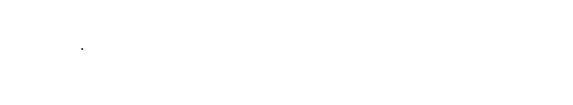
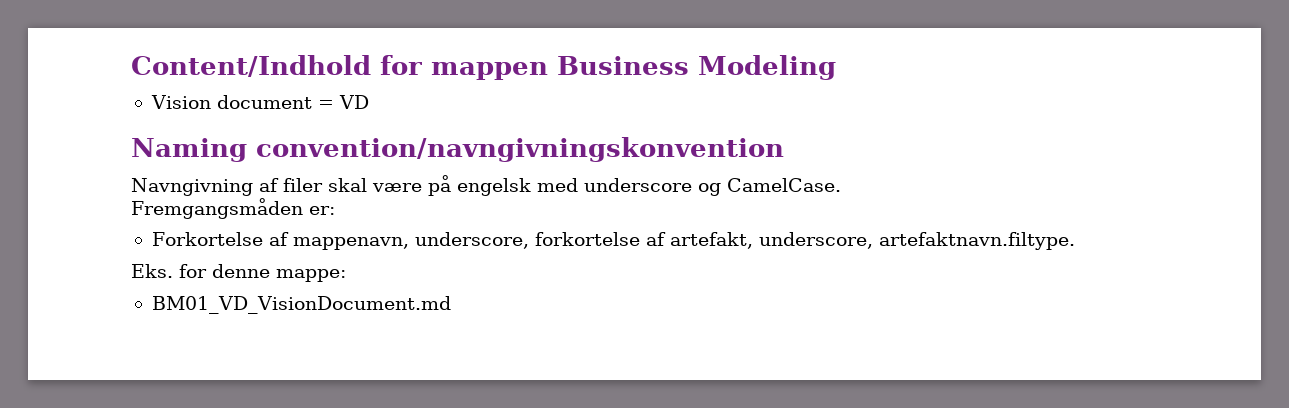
- .
+ Content/Indhold for mappen Business Modeling
+ Vision document = VD
+ Naming convention/navngivningskonvention
+ Navngivning af filer skal være på engelsk med underscore og CamelCase.
+ Fremgangsmåden er:
+ Forkortelse af mappenavn, underscore, forkortelse af artefakt, underscore, artefaktnavn.filtype.
+ Eks. for denne mappe:
+ BM01_VD_VisionDocument.md

